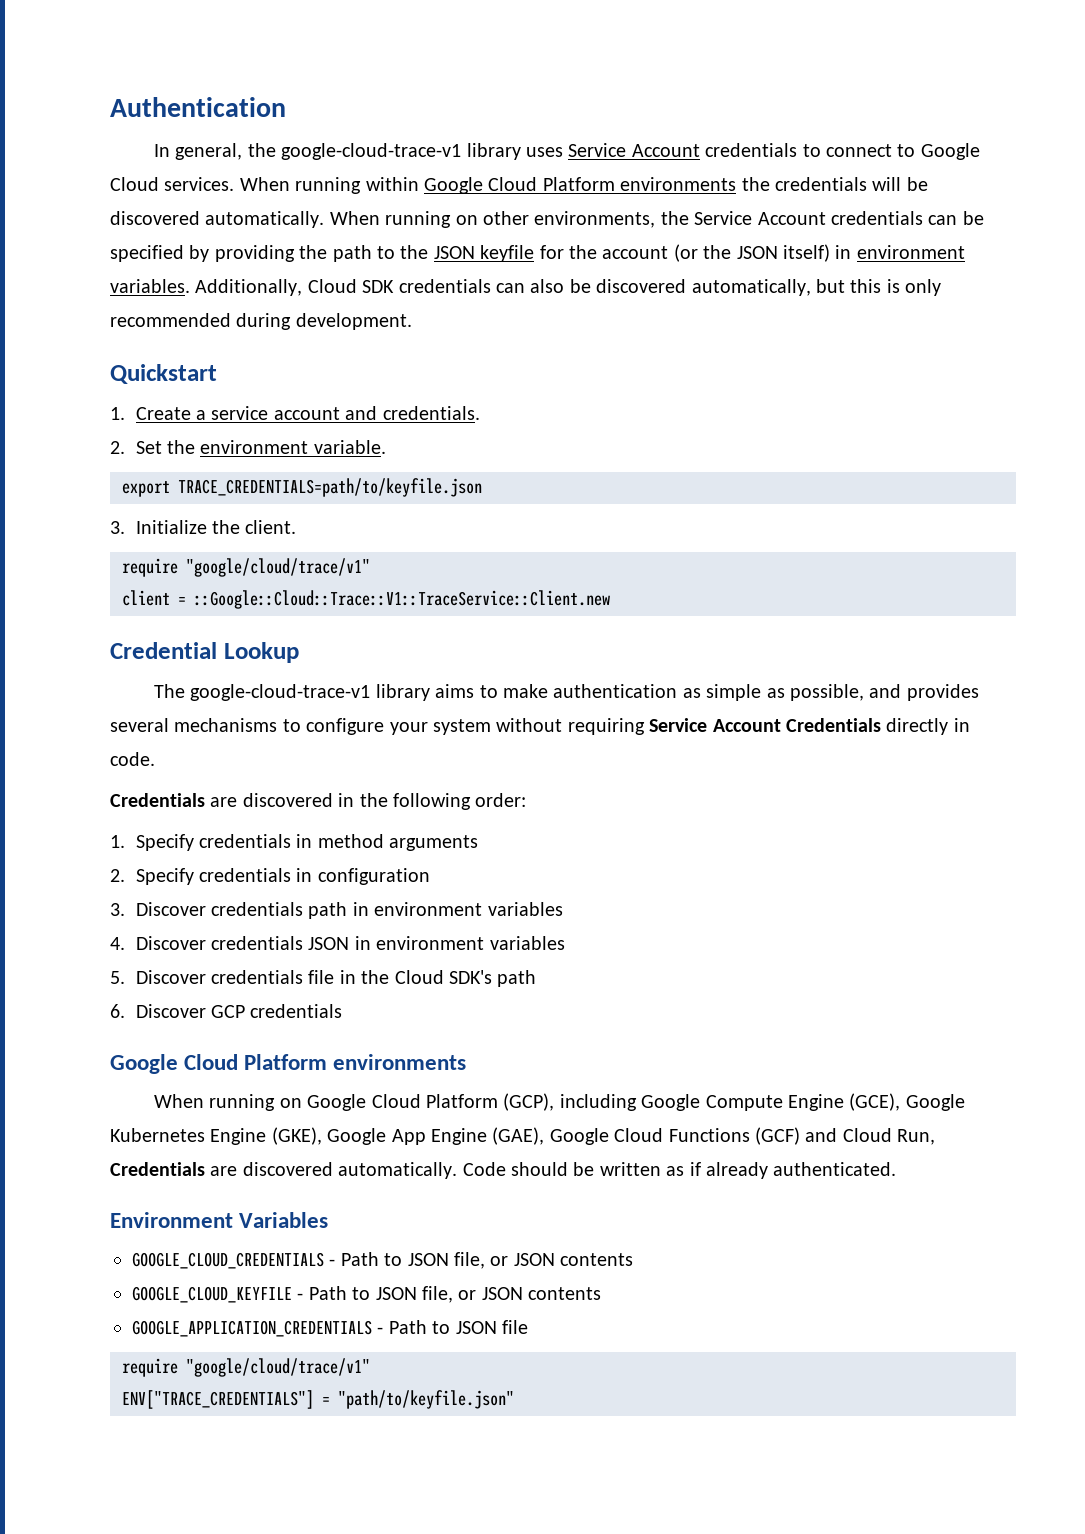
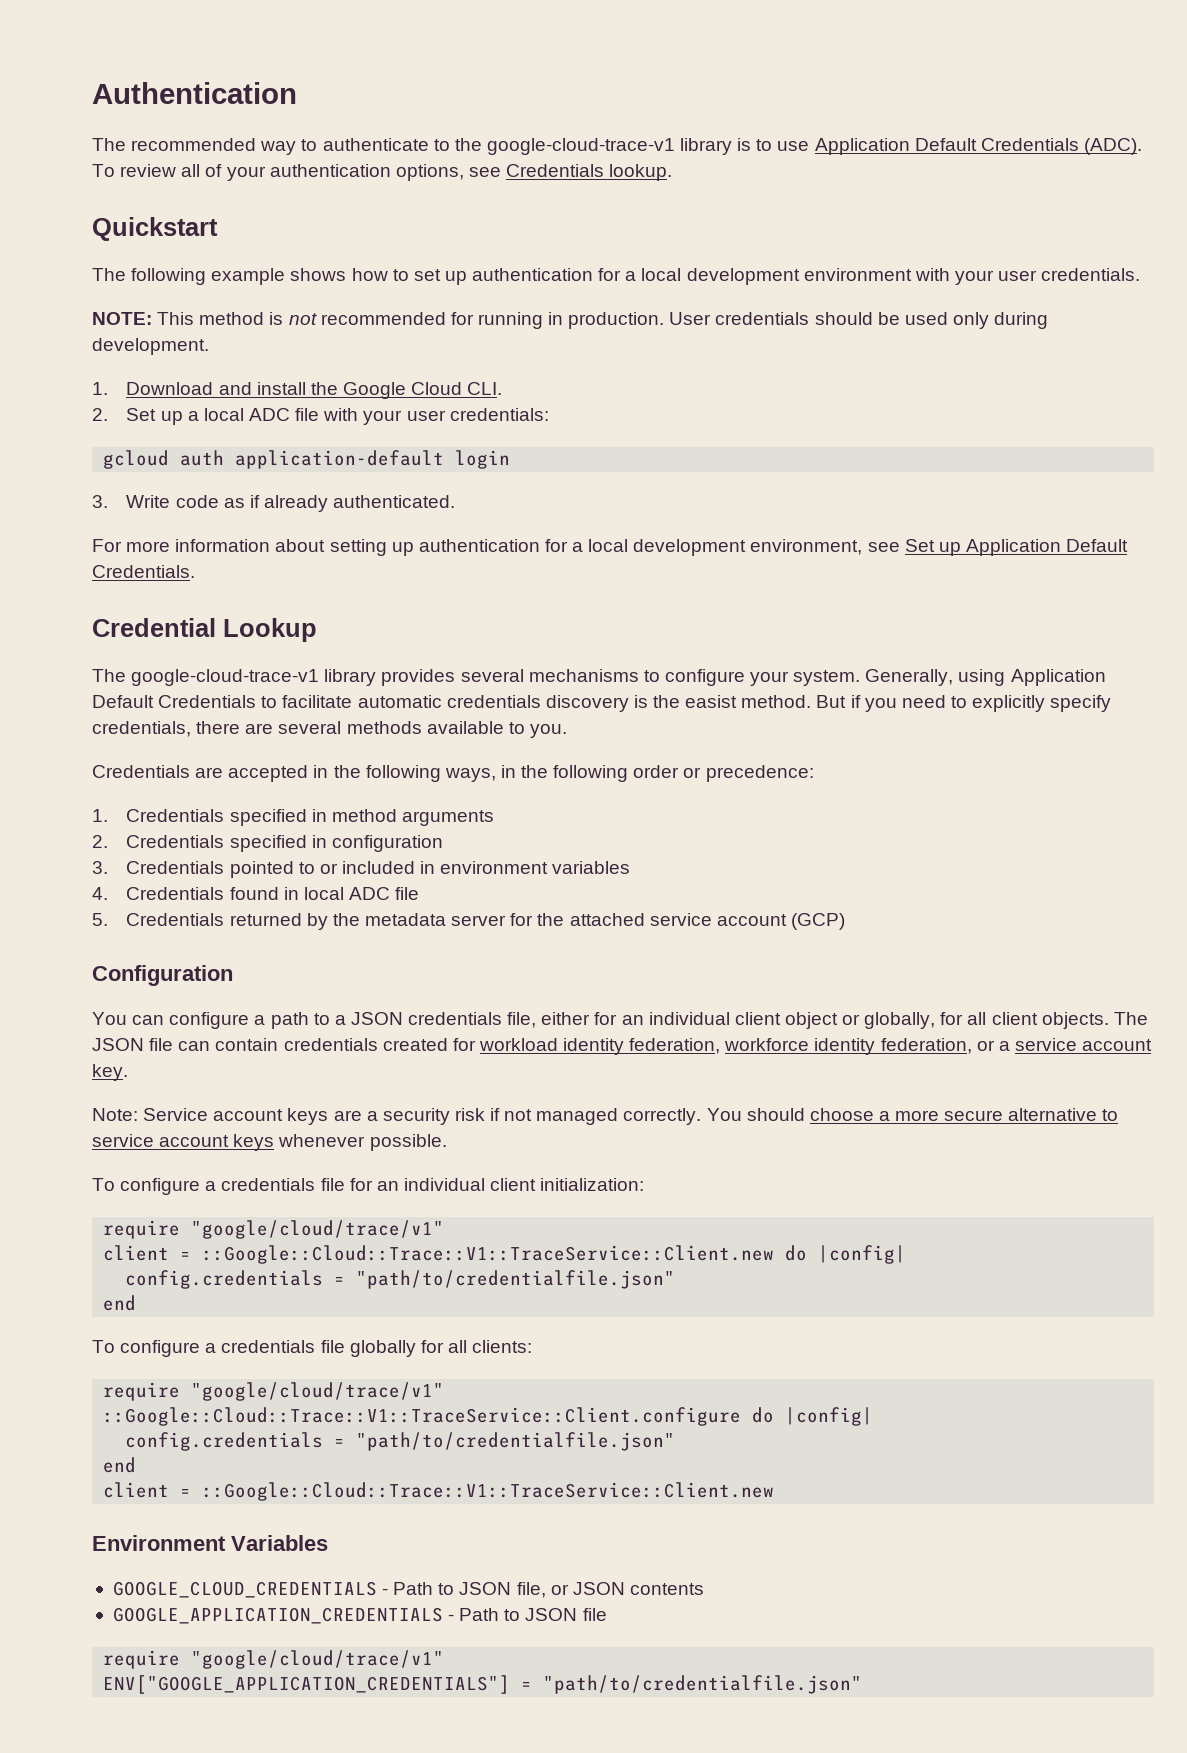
- In general, the google-cloud-trace-v1 library uses Service Account credentials to connect to Google Cloud services. When running within Google Cloud Platform environments the credentials will be discovered automatically. When running on other environments, the Service Account credentials can be specified by providing the path to the JSON keyfile for the account (or the JSON itself) in environment variables. Additionally, Cloud SDK credentials can also be discovered automatically, but this is only recommended during development.
+ The recommended way to authenticate to the google-cloud-trace-v1 library is to use Application Default Credentials (ADC). To review all of your authentication options, see Credentials lookup.
  Quickstart
- 1. Create a service account and credentials.
- 2. Set the environment variable.
- export TRACE_CREDENTIALS=path/to/keyfile.json
- 3. Initialize the client.
+ The following example shows how to set up authentication for a local development environment with your user credentials.
+ NOTE: This method is not recommended for running in production. User credentials should be used only during development.
+ 1. Download and install the Google Cloud CLI.
+ 2. Set up a local ADC file with your user credentials:
+ gcloud auth application-default login
+ 3. Write code as if already authenticated.
+ For more information about setting up authentication for a local development environment, see Set up Application Default Credentials.
+ Credential Lookup
+ The google-cloud-trace-v1 library provides several mechanisms to configure your system. Generally, using Application Default Credentials to facilitate automatic credentials discovery is the easist method. But if you need to explicitly specify credentials, there are several methods available to you.
+ Credentials are accepted in the following ways, in the following order or precedence:
+ 1. Credentials specified in method arguments
+ 2. Credentials specified in configuration
+ 3. Credentials pointed to or included in environment variables
+ 4. Credentials found in local ADC file
+ 5. Credentials returned by the metadata server for the attached service account (GCP)
+ Configuration
+ You can configure a path to a JSON credentials file, either for an individual client object or globally, for all client objects. The JSON file can contain credentials created for workload identity federation, workforce identity federation, or a service account key.
+ Note: Service account keys are a security risk if not managed correctly. You should choose a more secure alternative to service account keys whenever possible.
+ To configure a credentials file for an individual client initialization:
+ client = ::Google::Cloud::Trace::V1::TraceService::Client.new do |config|
+ config.credentials = "path/to/credentialfile.json"
+ end
+ To configure a credentials file globally for all clients:
+ require "google/cloud/trace/v1"
+ ::Google::Cloud::Trace::V1::TraceService::Client.configure do |config|
+ config.credentials = "path/to/credentialfile.json"
+ end
  client = ::Google::Cloud::Trace::V1::TraceService::Client.new
- Credential Lookup
- The google-cloud-trace-v1 library aims to make authentication as simple as possible, and provides several mechanisms to configure your system without requiring Service Account Credentials directly in code.
- Credentials are discovered in the following order:
- 1. Specify credentials in method arguments
- 2. Specify credentials in configuration
- 3. Discover credentials path in environment variables
- 4. Discover credentials JSON in environment variables
- 5. Discover credentials file in the Cloud SDK's path
- 6. Discover GCP credentials
- Google Cloud Platform environments
- When running on Google Cloud Platform (GCP), including Google Compute Engine (GCE), Google Kubernetes Engine (GKE), Google App Engine (GAE), Google Cloud Functions (GCF) and Cloud Run, Credentials are discovered automatically. Code should be written as if already authenticated.
- GOOGLE_CLOUD_KEYFILE - Path to JSON file, or JSON contents
- ENV["TRACE_CREDENTIALS"] = "path/to/keyfile.json"
+ ENV["GOOGLE_APPLICATION_CREDENTIALS"] = "path/to/credentialfile.json"

